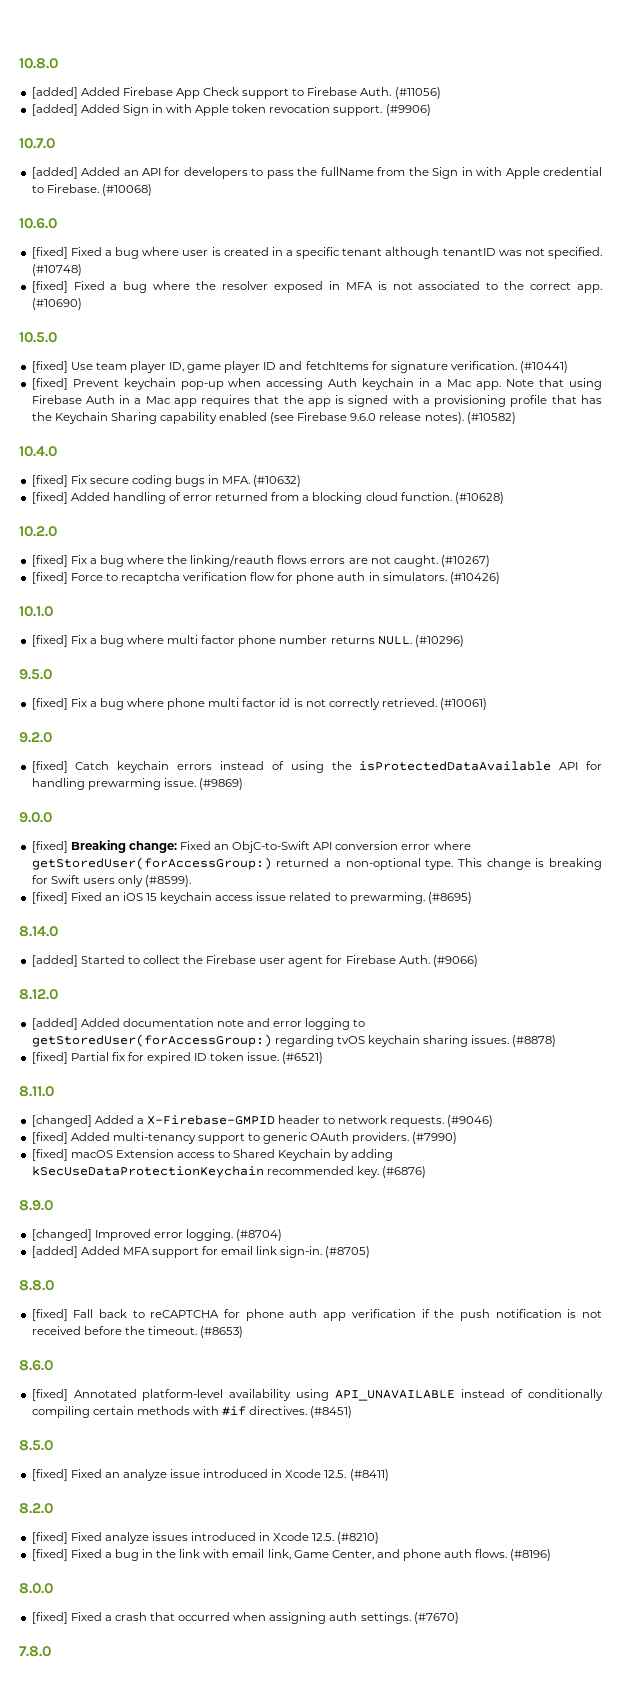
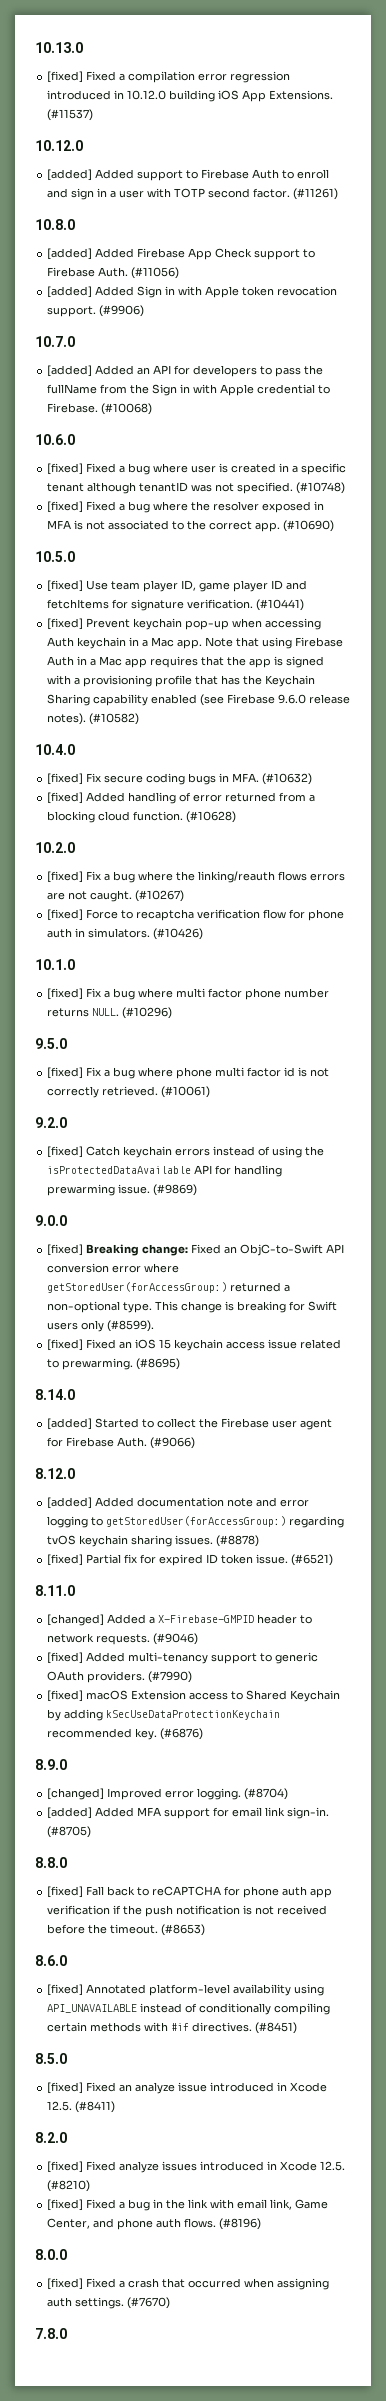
+ 10.13.0
+ [fixed] Fixed a compilation error regression introduced in 10.12.0 building iOS App Extensions. (#11537)
+ 10.12.0
+ [added] Added support to Firebase Auth to enroll and sign in a user with TOTP second factor. (#11261)

